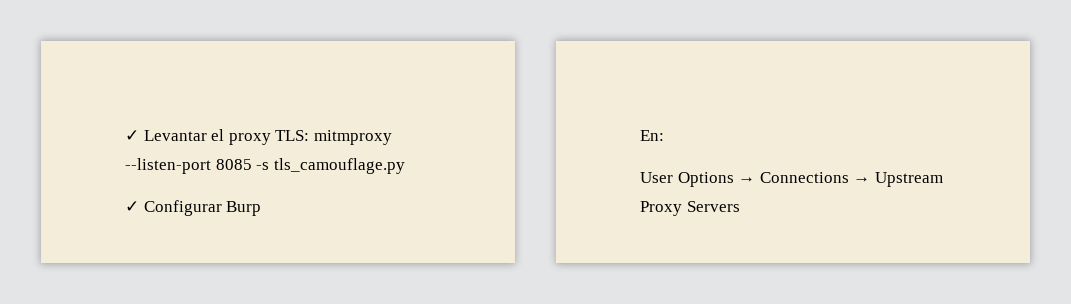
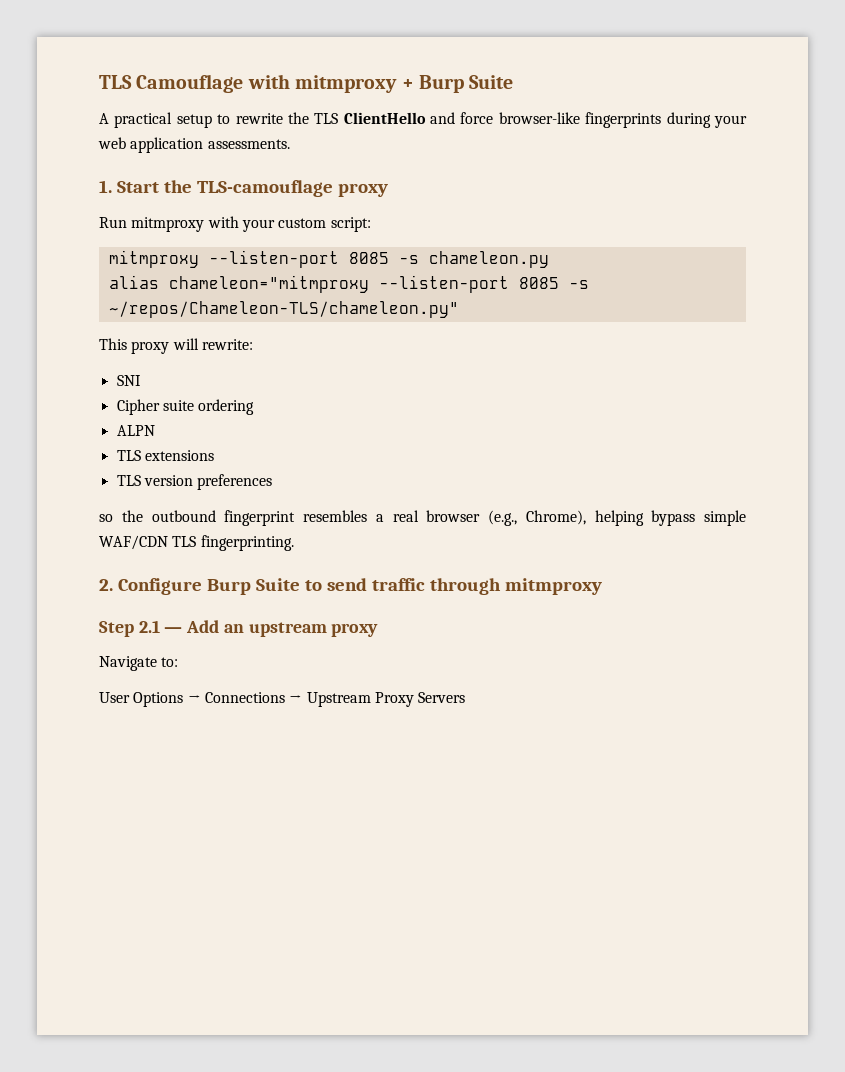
- ✓ Levantar el proxy TLS: mitmproxy --listen-port 8085 -s tls_camouflage.py
- ✓ Configurar Burp
- En:
+ TLS Camouflage with mitmproxy + Burp Suite
+ A practical setup to rewrite the TLS ClientHello and force browser-like fingerprints during your web application assessments.
+ 1. Start the TLS-camouflage proxy
+ Run mitmproxy with your custom script:
+ mitmproxy --listen-port 8085 -s chameleon.py
+ alias chameleon="mitmproxy --listen-port 8085 -s ~/repos/Chameleon-TLS/chameleon.py"
+ This proxy will rewrite:
+ SNI
+ Cipher suite ordering
+ ALPN
+ TLS extensions
+ TLS version preferences
+ so the outbound fingerprint resembles a real browser (e.g., Chrome), helping bypass simple WAF/CDN TLS fingerprinting.
+ 2. Configure Burp Suite to send traffic through mitmproxy
+ Step 2.1 — Add an upstream proxy
+ Navigate to:

